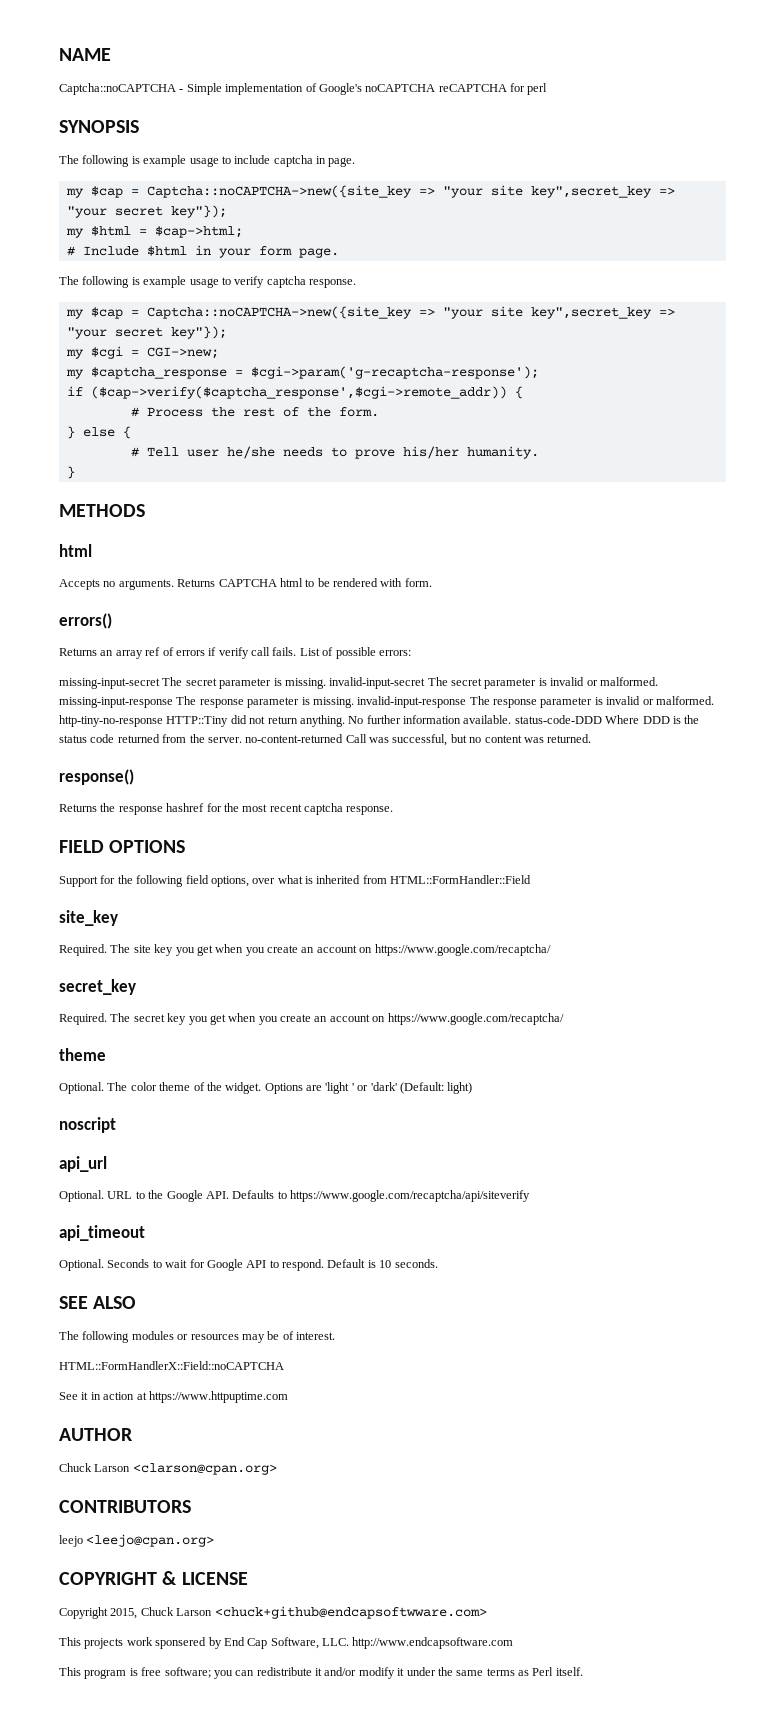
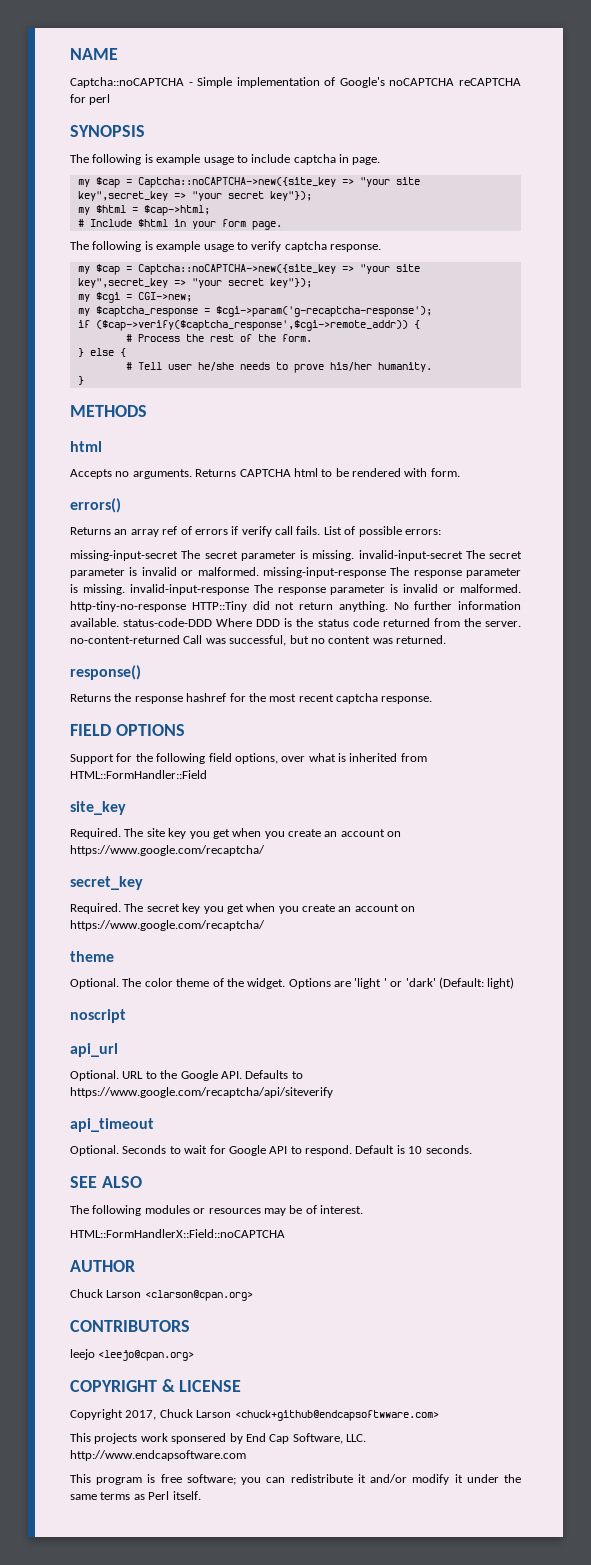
- See it in action at https://www.httpuptime.com
- Copyright 2015, Chuck Larson <chuck+github@endcapsoftwware.com>
+ Copyright 2017, Chuck Larson <chuck+github@endcapsoftwware.com>

